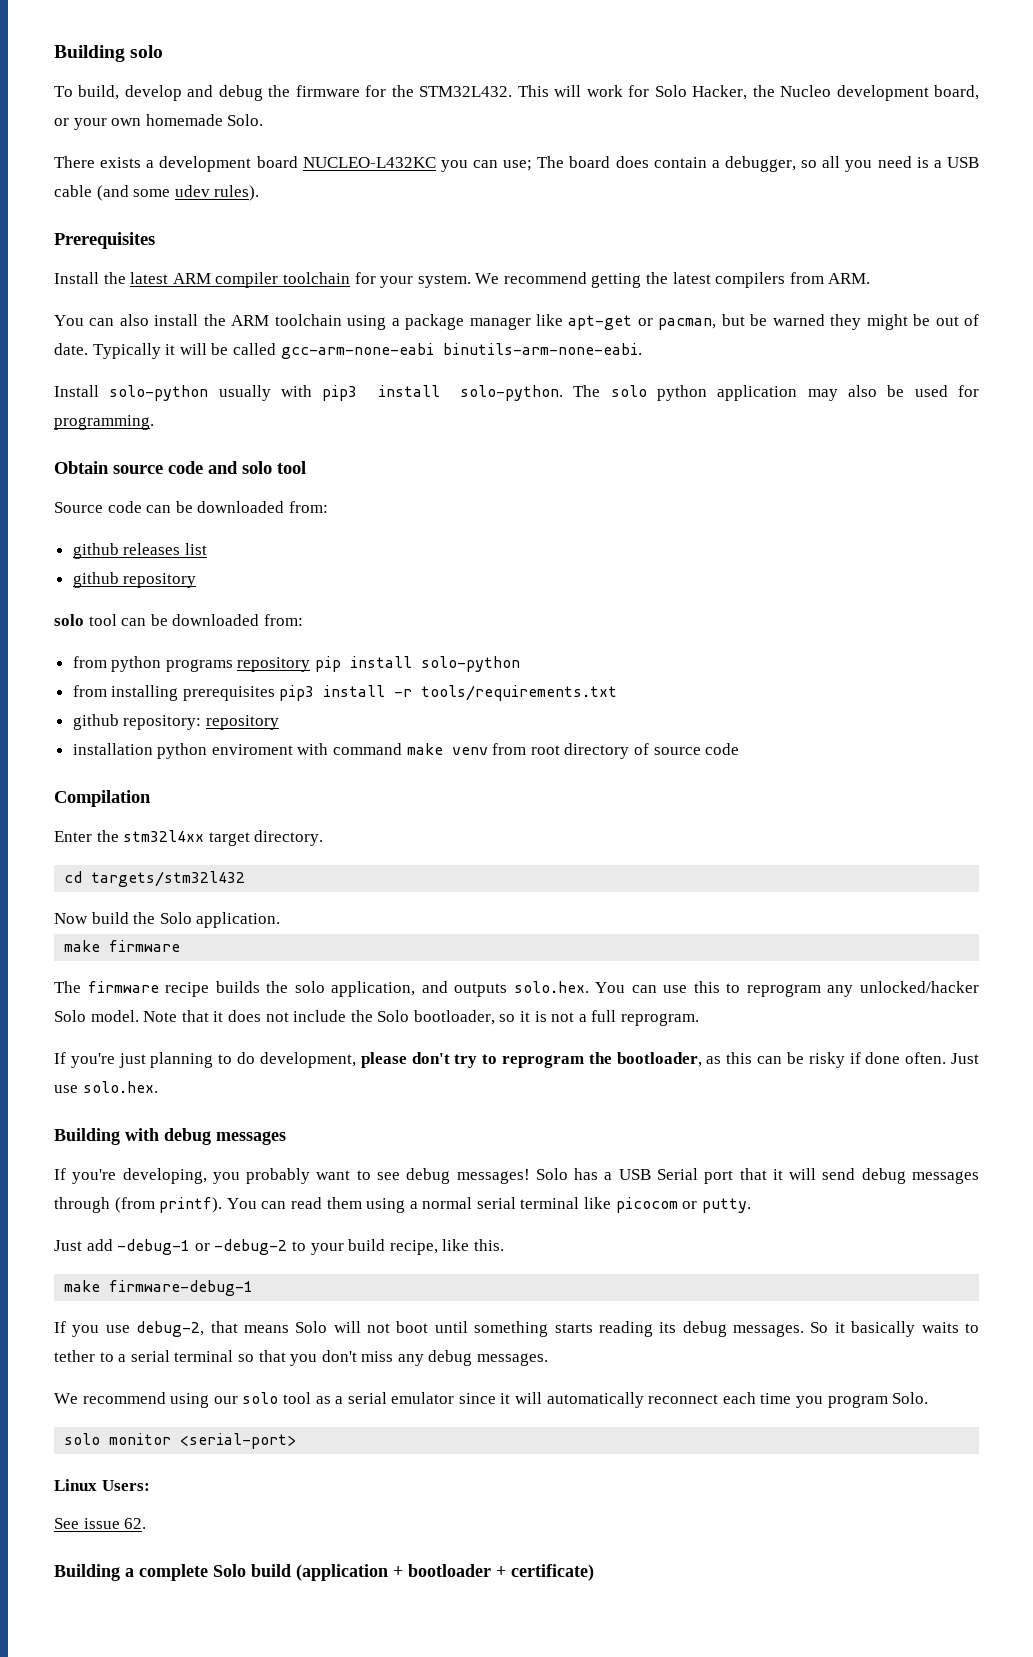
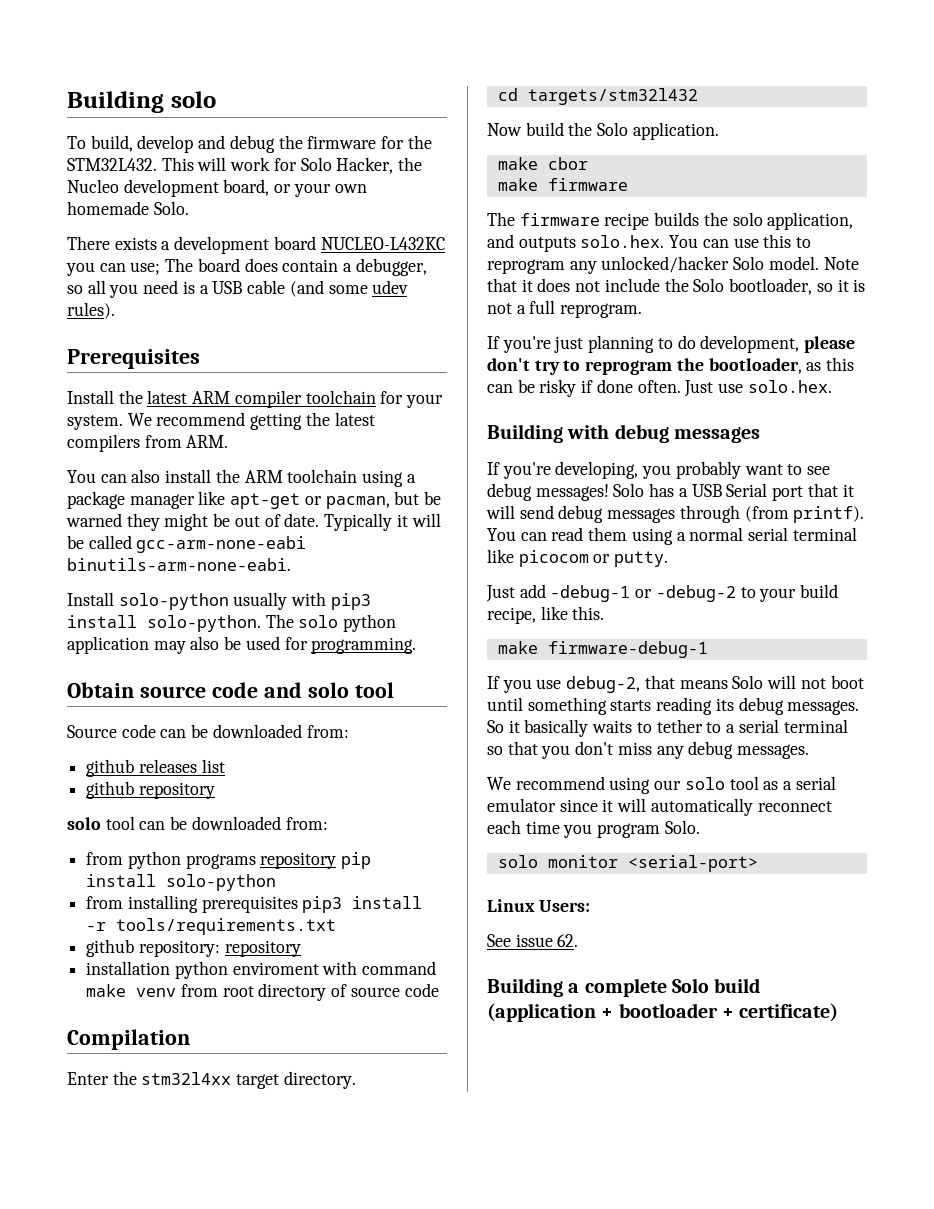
+ make cbor

